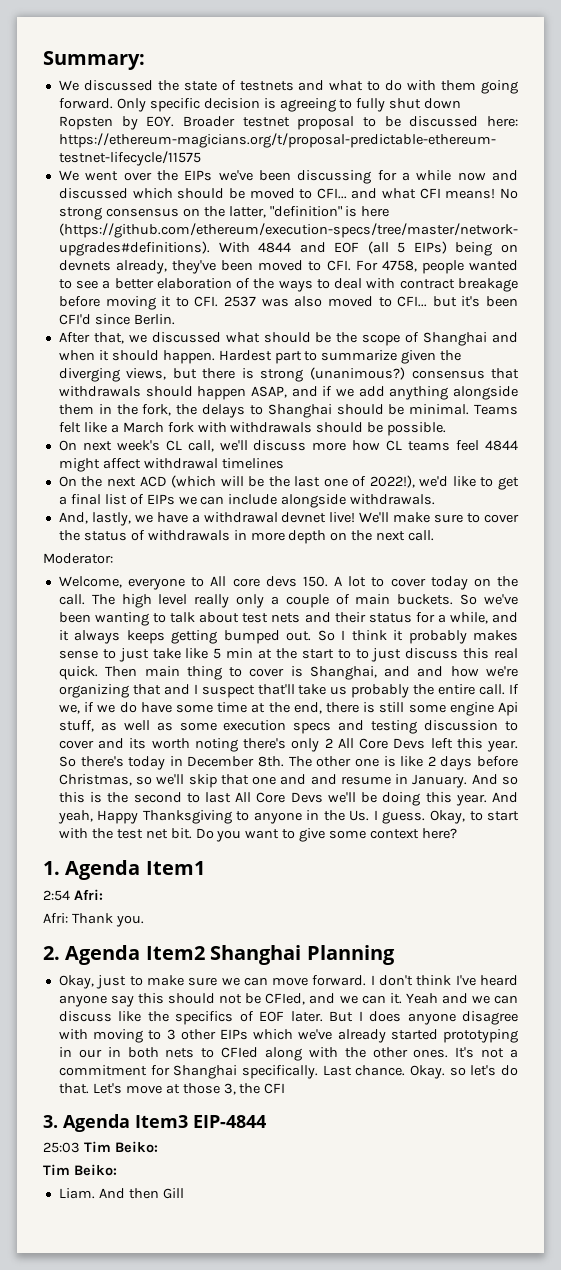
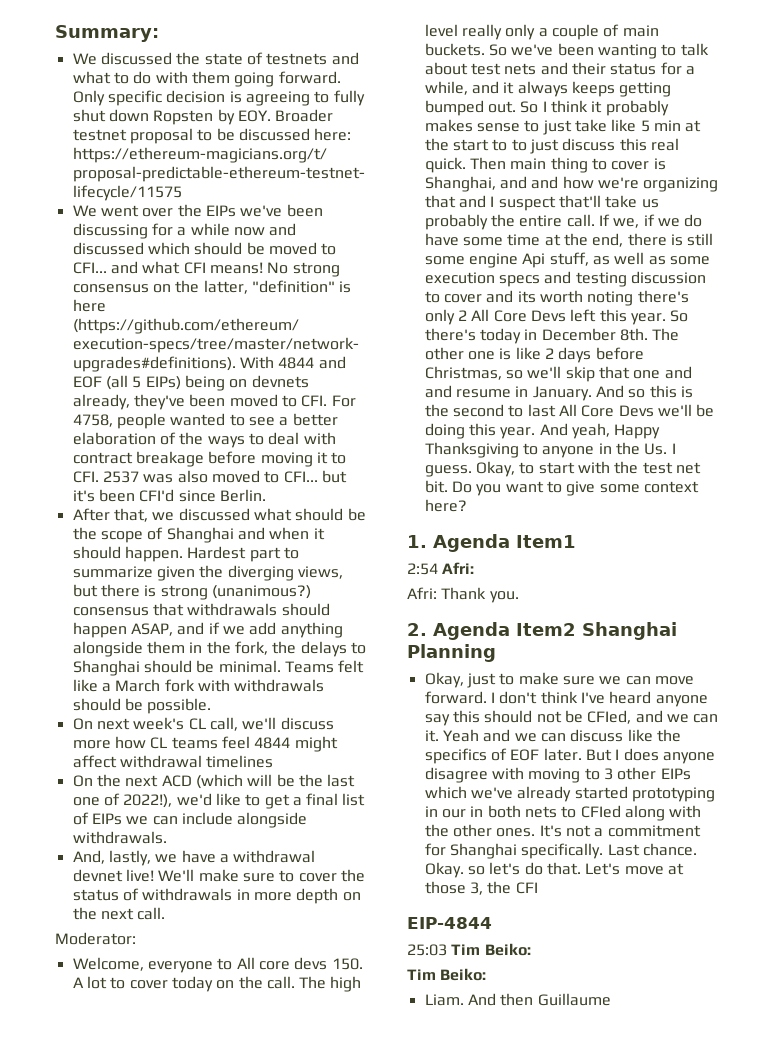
- 3. Agenda Item3 EIP-4844
+ EIP-4844
- And then Gill
+ And then Guillaume

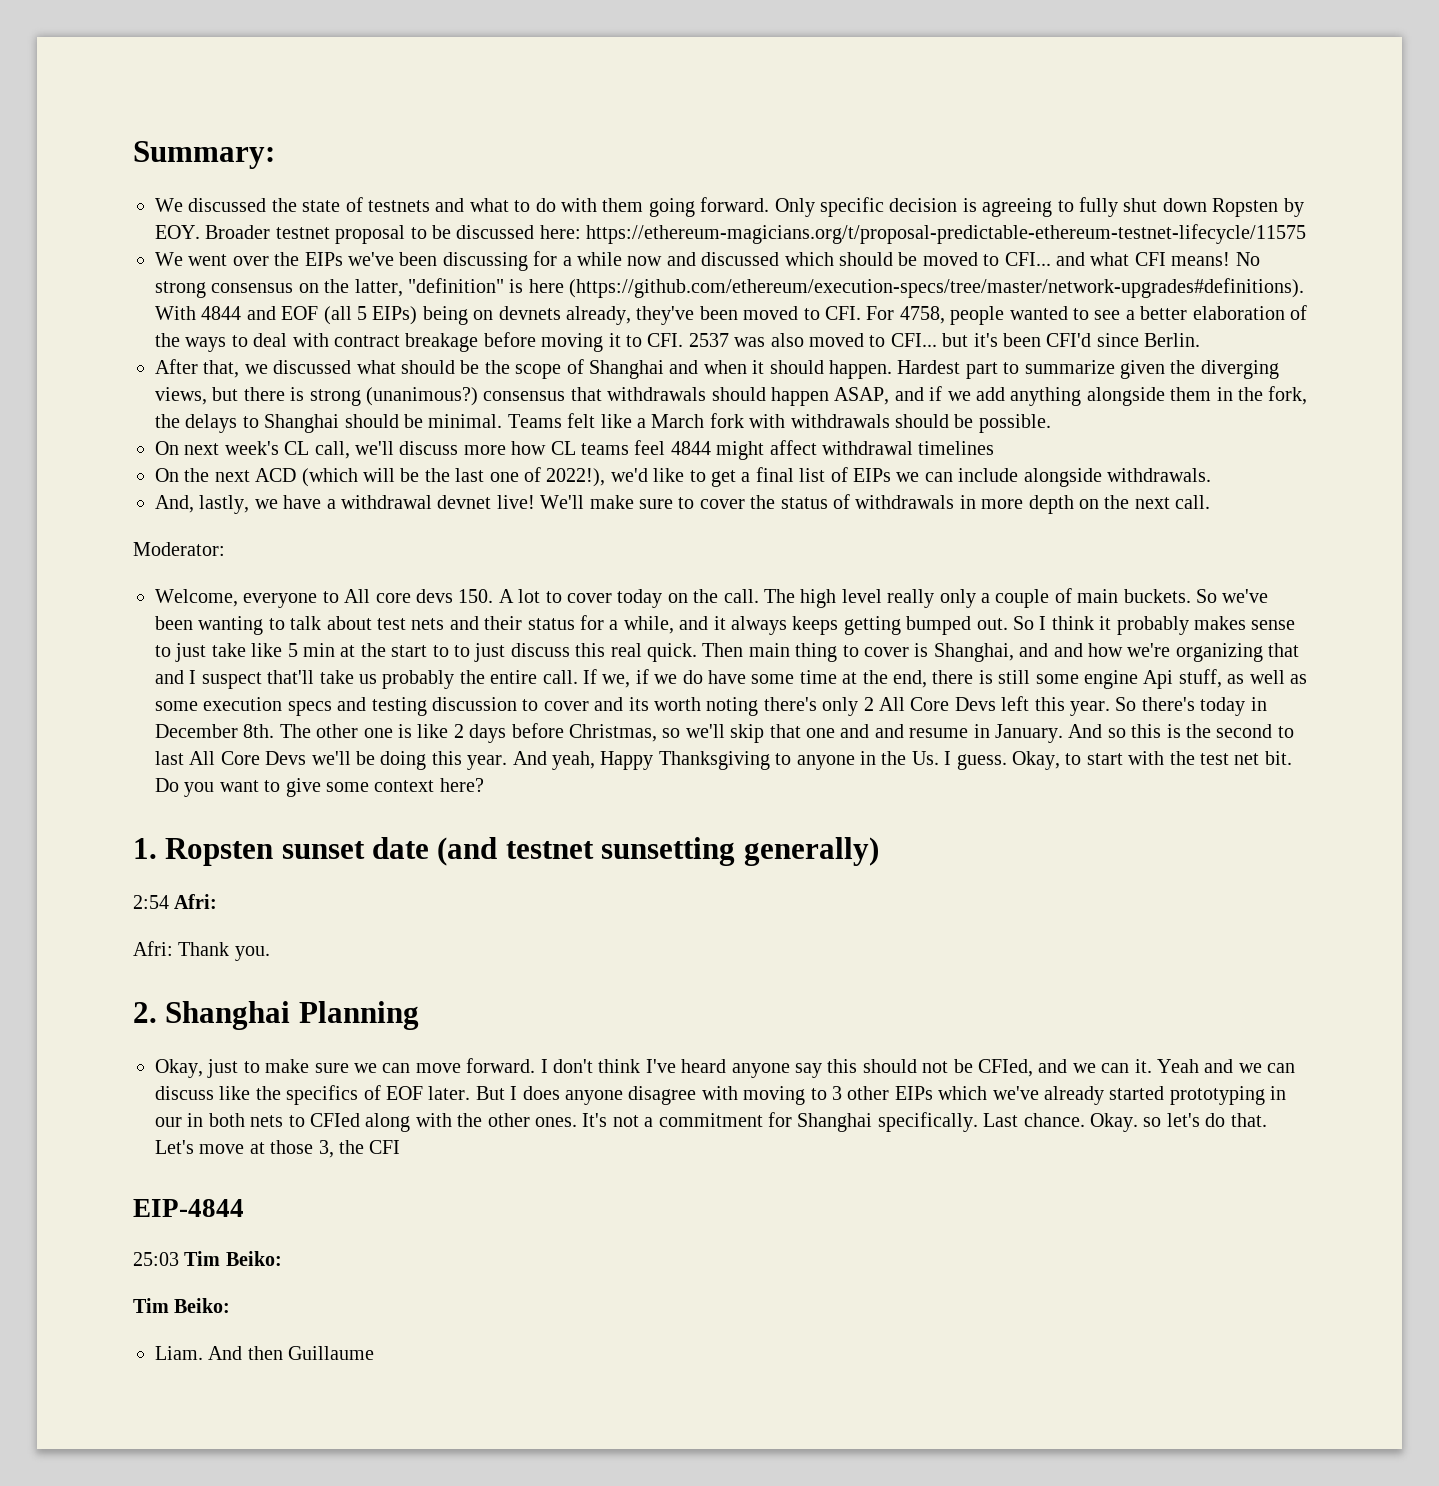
- 1. Agenda Item1
+ 1. Ropsten sunset date (and testnet sunsetting generally)
- 2. Agenda Item2 Shanghai Planning
+ 2. Shanghai Planning

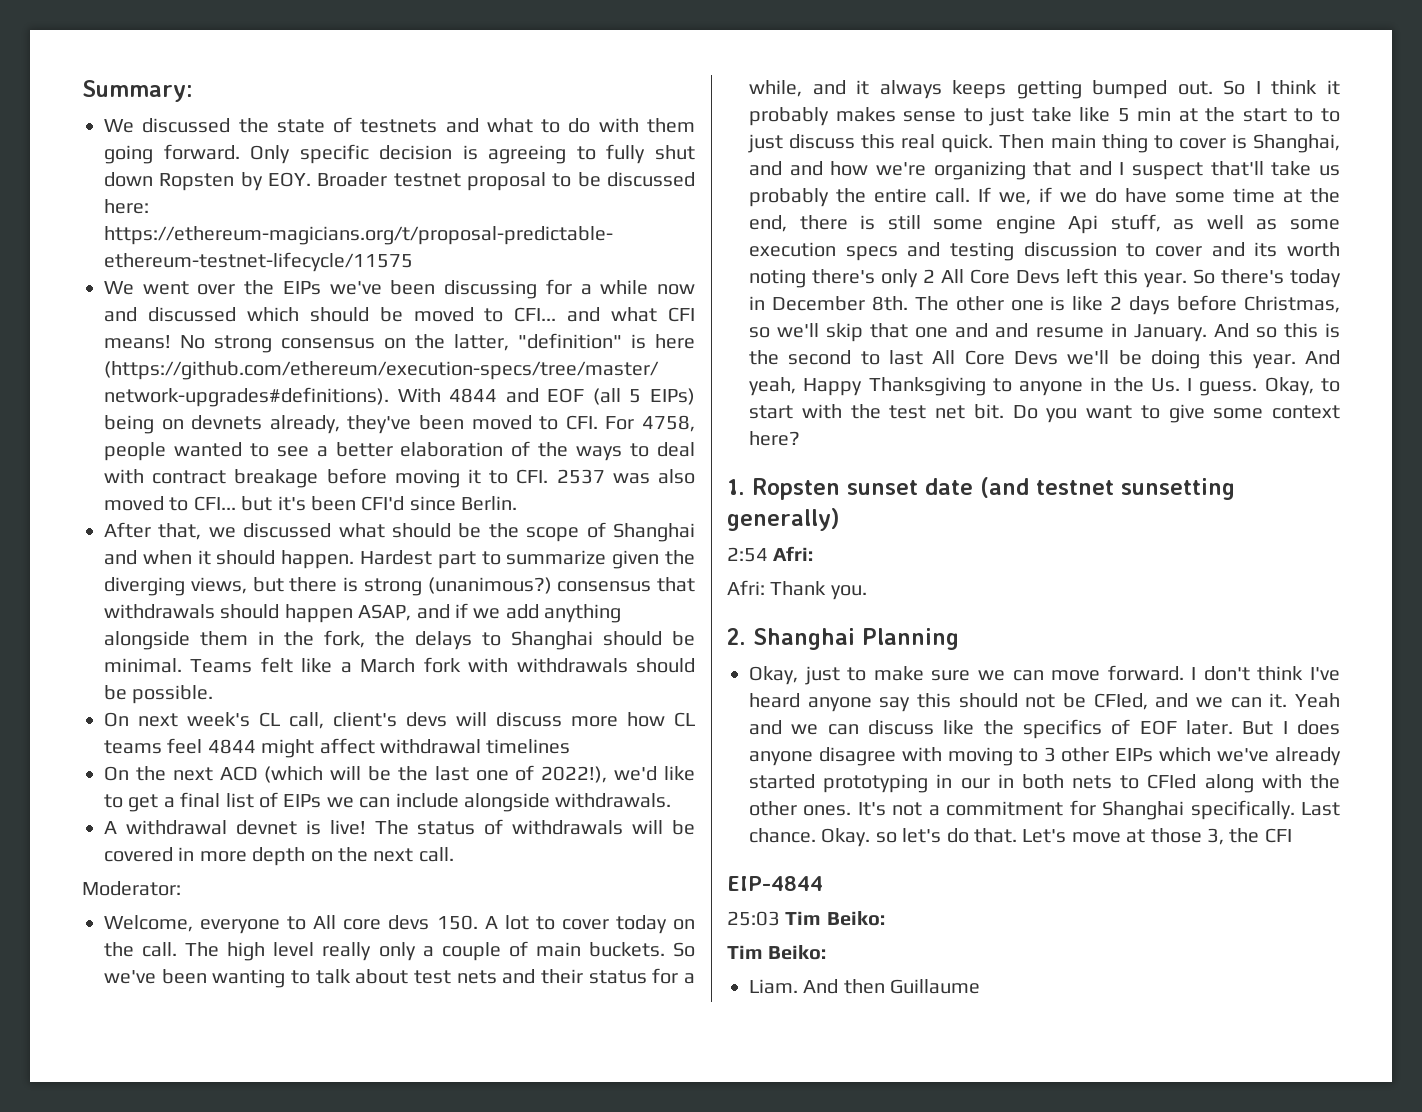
- On next week's CL call, we'll discuss more how CL teams feel 4844 might affect withdrawal timelines
+ On next week's CL call, client's devs will discuss more how CL teams feel 4844 might affect withdrawal timelines
- And, lastly, we have a withdrawal devnet live! We'll make sure to cover the status of withdrawals in more depth on the next call.
+ A withdrawal devnet is live! The status of withdrawals will be covered in more depth on the next call.

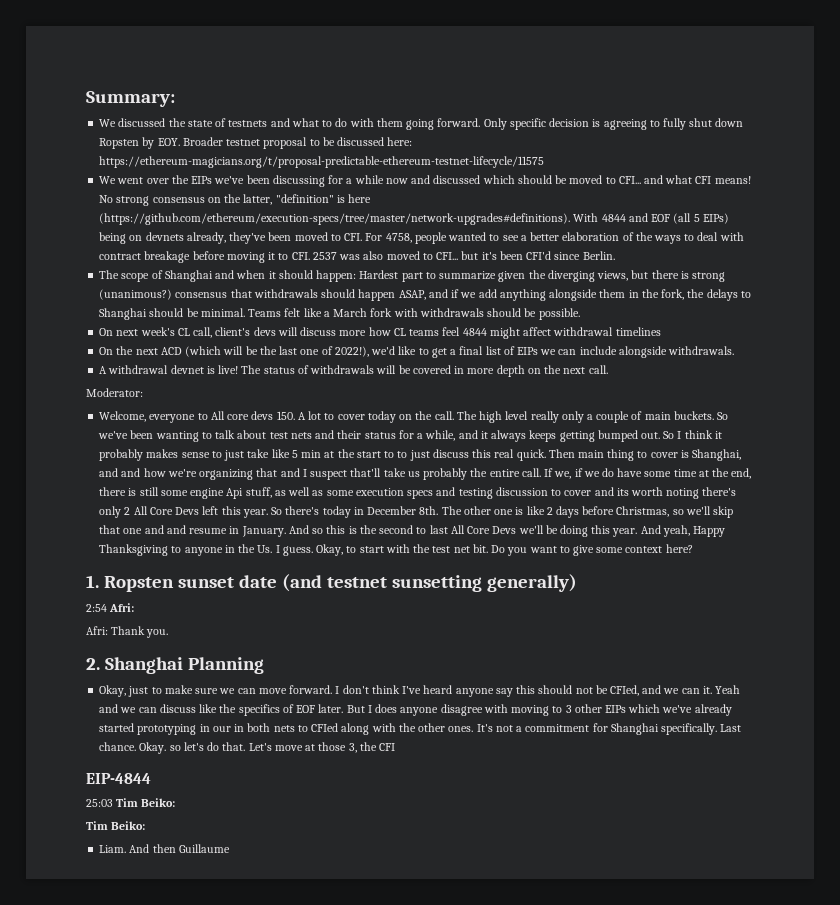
- After that, we discussed what should be the scope of Shanghai and when it should happen. Hardest part to summarize given the diverging views, but there is strong (unanimous?) consensus that withdrawals should happen ASAP, and if we add anything alongside them in the fork, the delays to Shanghai should be minimal.
+ The scope of Shanghai and when it should happen: Hardest part to summarize given the diverging views, but there is strong (unanimous?) consensus that withdrawals should happen ASAP, and if we add anything alongside them in the fork, the delays to Shanghai should be minimal.

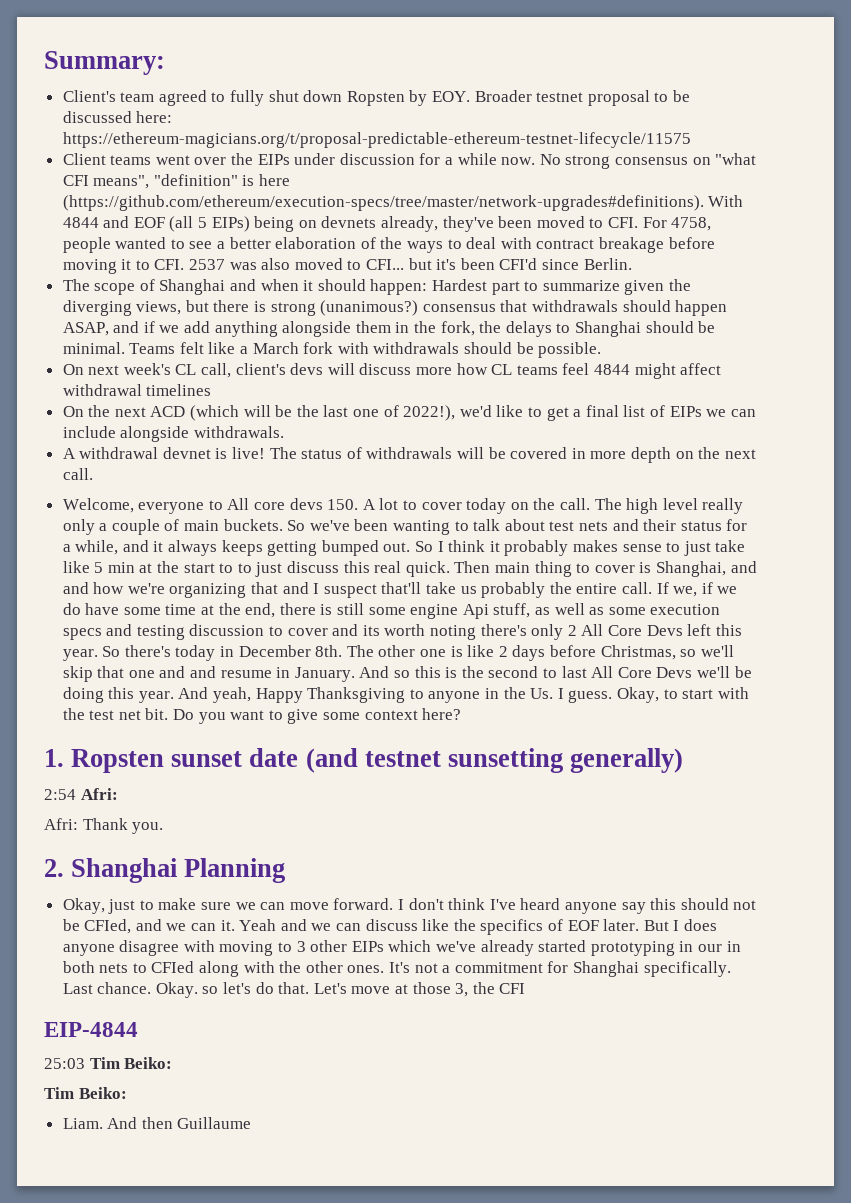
- We discussed the state of testnets and what to do with them going forward. Only specific decision is agreeing to fully shut down Ropsten by EOY. Broader testnet proposal to be discussed here: https://ethereum-magicians.org/t/proposal-predictable-ethereum-testnet-lifecycle/11575
+ Client's team agreed to fully shut down Ropsten by EOY. Broader testnet proposal to be discussed here: https://ethereum-magicians.org/t/proposal-predictable-ethereum-testnet-lifecycle/11575
- We went over the EIPs we've been discussing for a while now and discussed which should be moved to CFI... and what CFI means!
+ Client teams went over the EIPs under discussion for a while now.
- No strong consensus on the latter, "definition" is here (https://github.com/ethereum/execution-specs/tree/master/network-upgrades#definitions). With 4844 and EOF (all 5 EIPs) being on devnets already, they've been moved to CFI. For 4758, people wanted to see a better elaboration of the ways to deal with contract breakage before moving it to CFI. 2537 was also moved to CFI... but it's been CFI'd since Berlin.
+ No strong consensus on "what CFI means", "definition" is here (https://github.com/ethereum/execution-specs/tree/master/network-upgrades#definitions). With 4844 and EOF (all 5 EIPs) being on devnets already, they've been moved to CFI. For 4758, people wanted to see a better elaboration of the ways to deal with contract breakage before moving it to CFI. 2537 was also moved to CFI... but it's been CFI'd since Berlin.
- Moderator:

